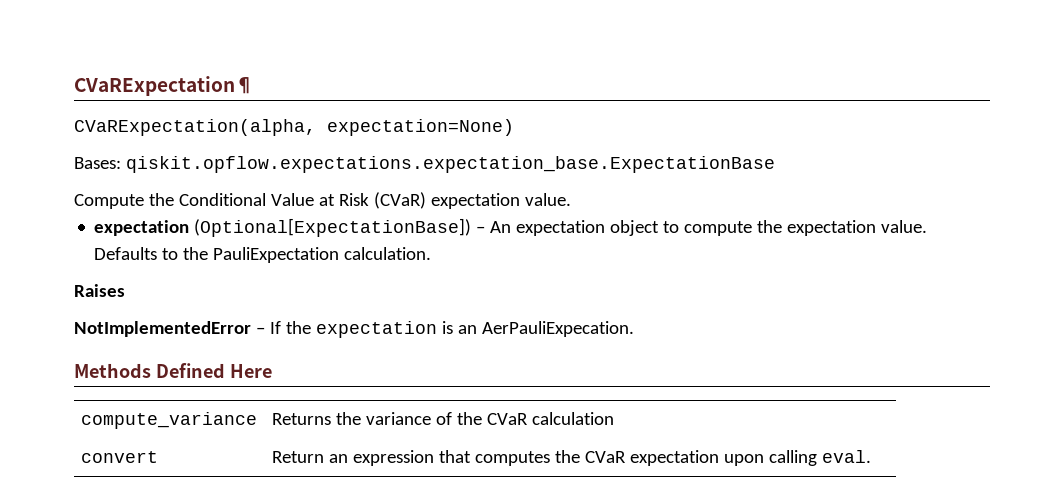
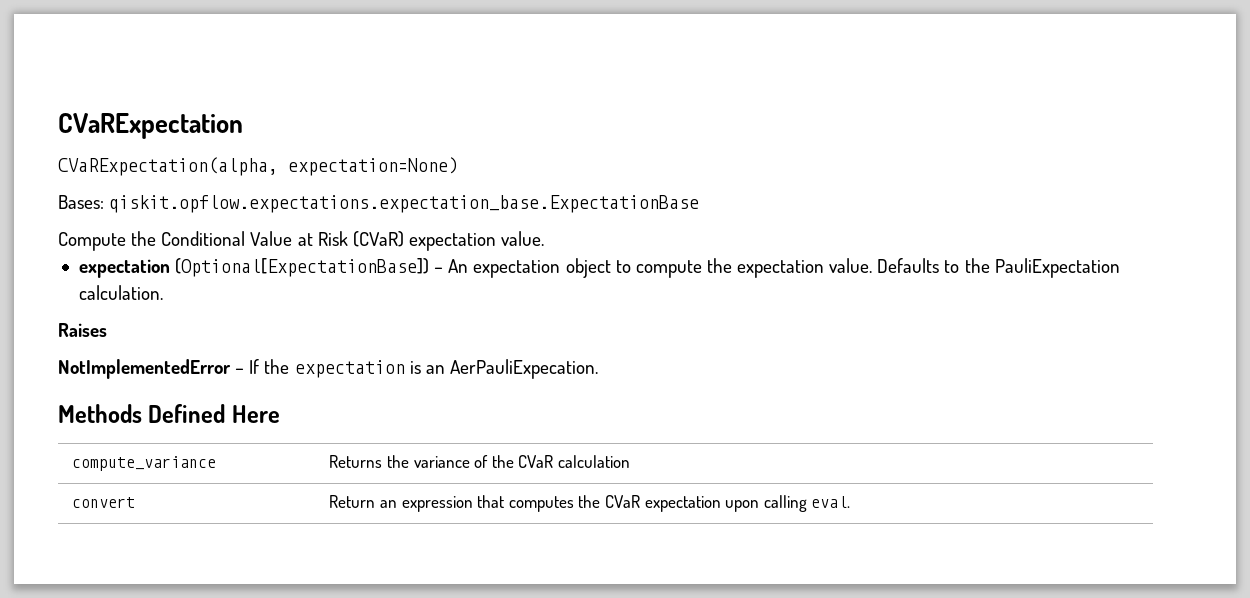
- CVaRExpectation¶
+ CVaRExpectation

